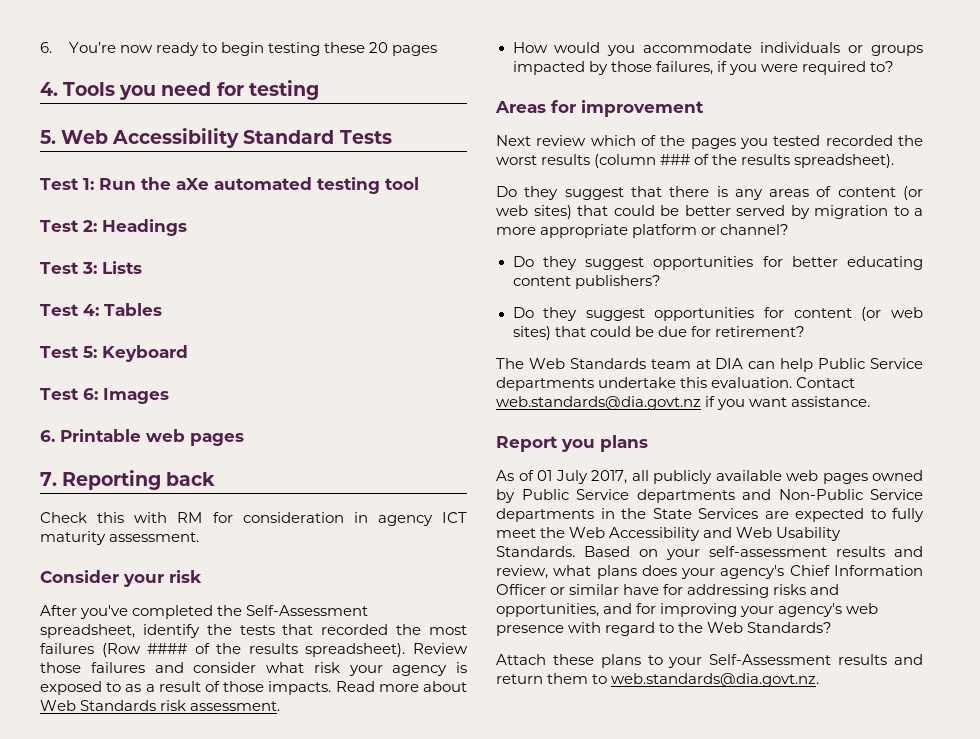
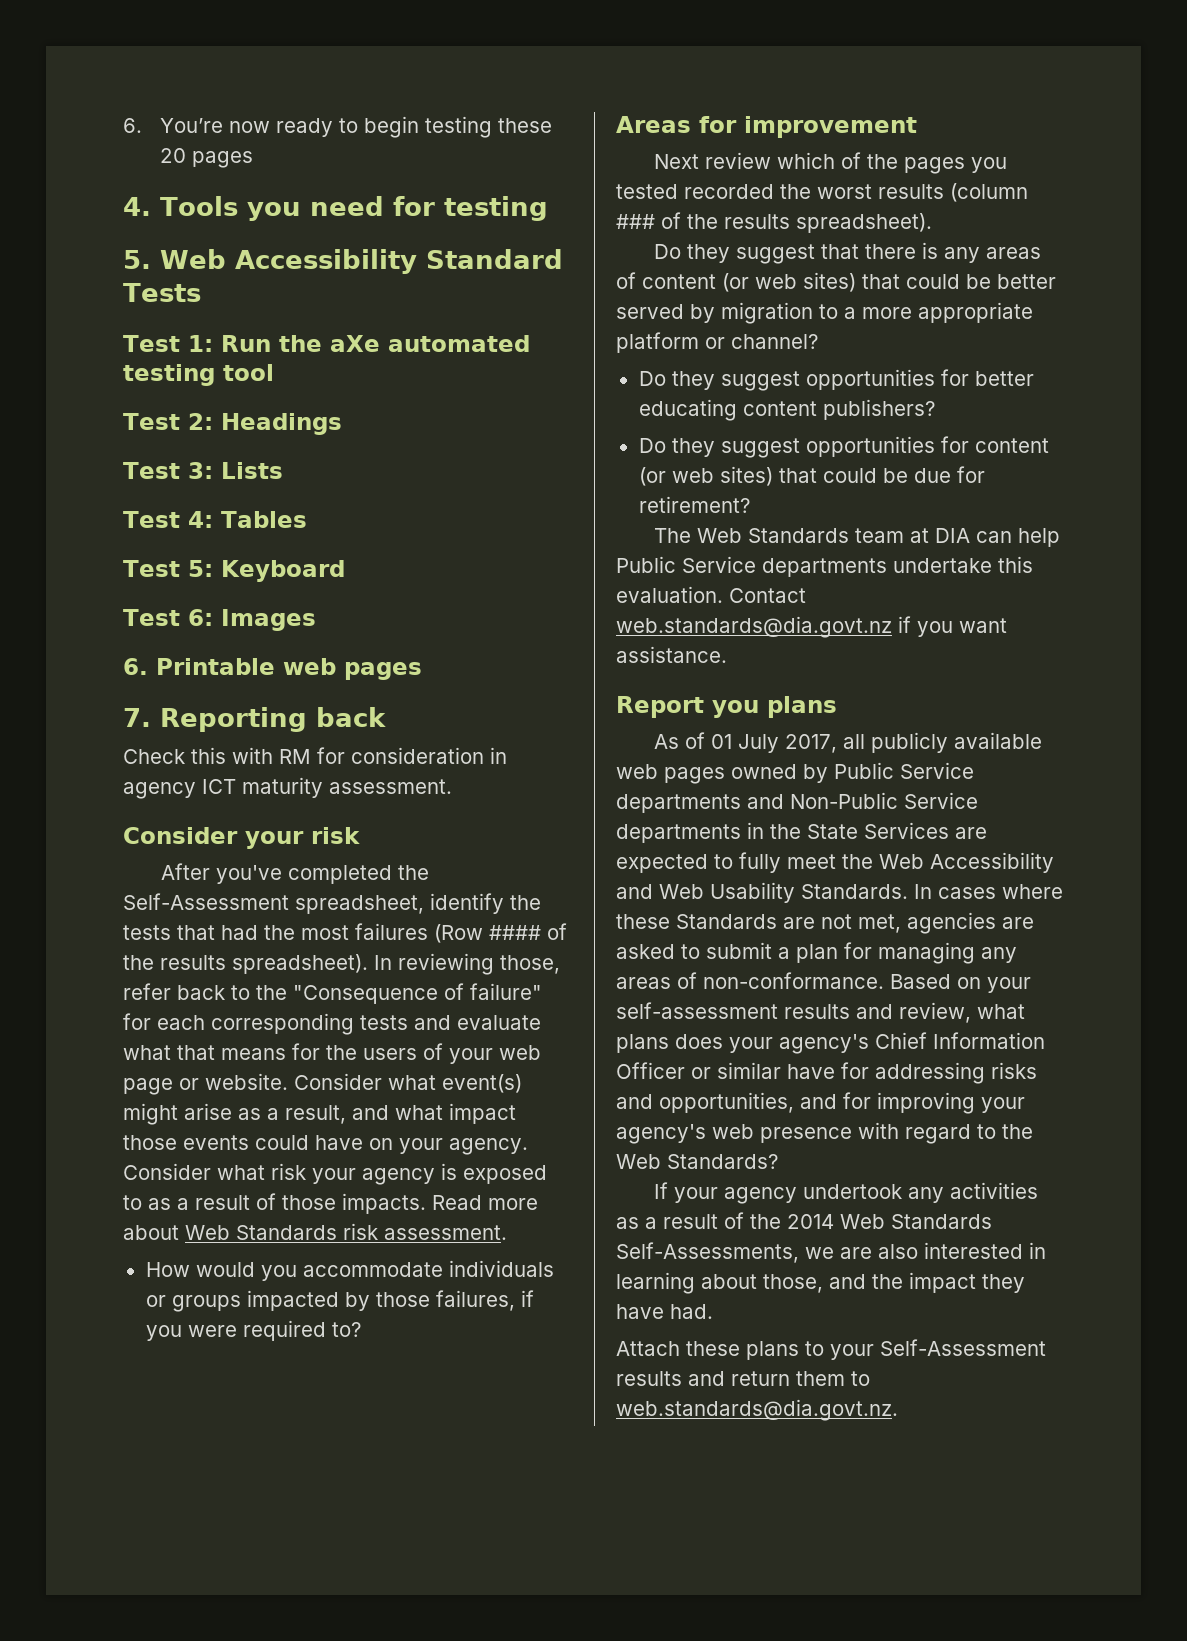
- After you've completed the Self-Assessment spreadsheet, identify the tests that recorded the most failures (Row #### of the results spreadsheet).
+ After you've completed the Self-Assessment spreadsheet, identify the tests that had the most failures (Row #### of the results spreadsheet).
- Review those failures and consider what risk your agency is exposed to as a result of those impacts.
+ In reviewing those, refer back to the "Consequence of failure" for each corresponding tests and evaluate what that means for the users of your web page or website. Consider what event(s) might arise as a result, and what impact those events could have on your agency. Consider what risk your agency is exposed to as a result of those impacts.
+ In cases where these Standards are not met, agencies are asked to submit a plan for managing any areas of non-conformance.
+ If your agency undertook any activities as a result of the 2014 Web Standards Self-Assessments, we are also interested in learning about those, and the impact they have had.

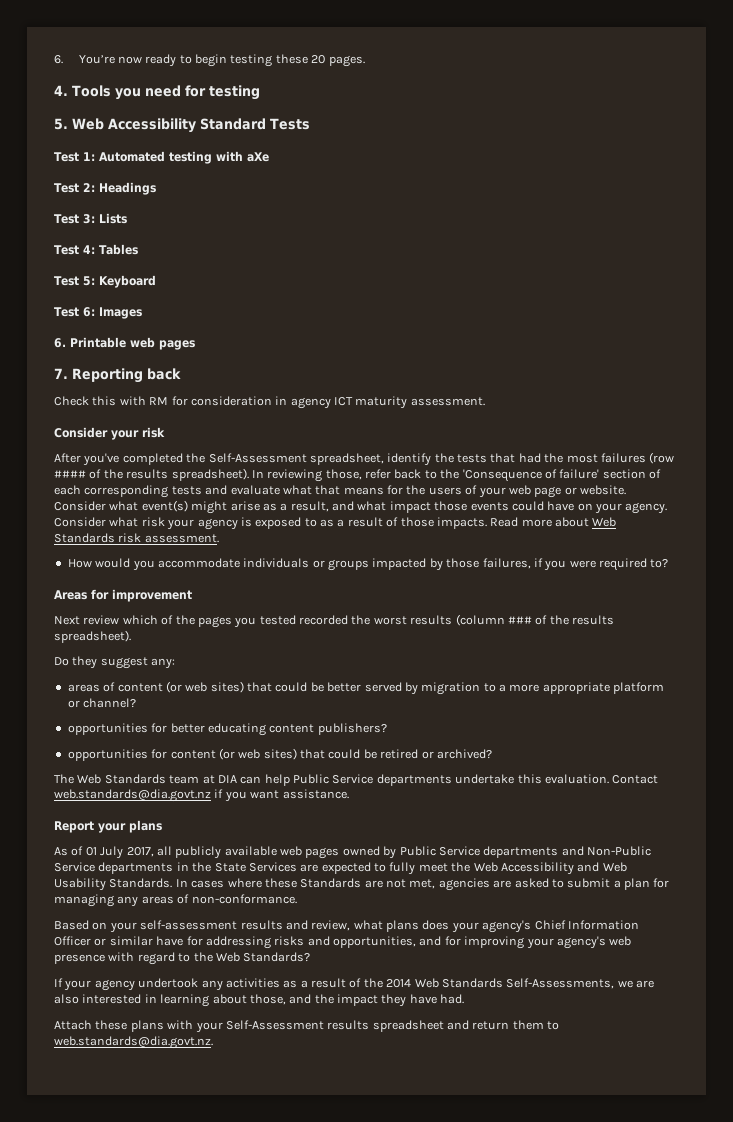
- 6. You’re now ready to begin testing these 20 pages
+ 6. You’re now ready to begin testing these 20 pages.
- Test 1: Run the aXe automated testing tool
+ Test 1: Automated testing with aXe
- After you've completed the Self-Assessment spreadsheet, identify the tests that had the most failures (Row #### of the results spreadsheet).
+ After you've completed the Self-Assessment spreadsheet, identify the tests that had the most failures (row #### of the results spreadsheet).
- In reviewing those, refer back to the "Consequence of failure" for each corresponding tests and evaluate what that means for the users of your web page or website.
+ In reviewing those, refer back to the 'Consequence of failure' section of each corresponding tests and evaluate what that means for the users of your web page or website.
- Do they suggest that there is any areas of content (or web sites) that could be better served by migration to a more appropriate platform or channel?
+ Do they suggest any:
+ areas of content (or web sites) that could be better served by migration to a more appropriate platform or channel?
- Do they suggest opportunities for better educating content publishers?
+ opportunities for better educating content publishers?
- Do they suggest opportunities for content (or web sites) that could be due for retirement?
+ opportunities for content (or web sites) that could be retired or archived?
- Report you plans
+ Report your plans
- In cases where these Standards are not met, agencies are asked to submit a plan for managing any areas of non-conformance. Based on your self-assessment results and review, what plans does your agency's Chief Information Officer or similar have for addressing risks and opportunities, and for improving your agency's web presence with regard to the Web Standards?
+ In cases where these Standards are not met, agencies are asked to submit a plan for managing any areas of non-conformance.
+ Based on your self-assessment results and review, what plans does your agency's Chief Information Officer or similar have for addressing risks and opportunities, and for improving your agency's web presence with regard to the Web Standards?
- Attach these plans to your Self-Assessment results and return them to web.standards@dia.govt.nz.
+ Attach these plans with your Self-Assessment results spreadsheet and return them to web.standards@dia.govt.nz.

